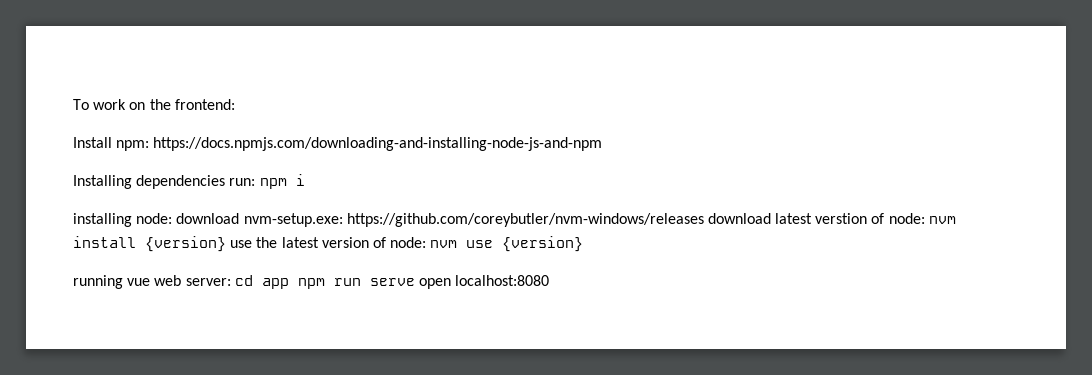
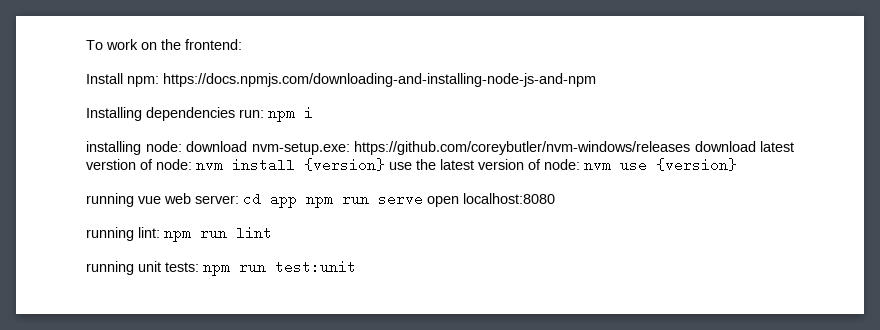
+ running lint: npm run lint
+ running unit tests: npm run test:unit

